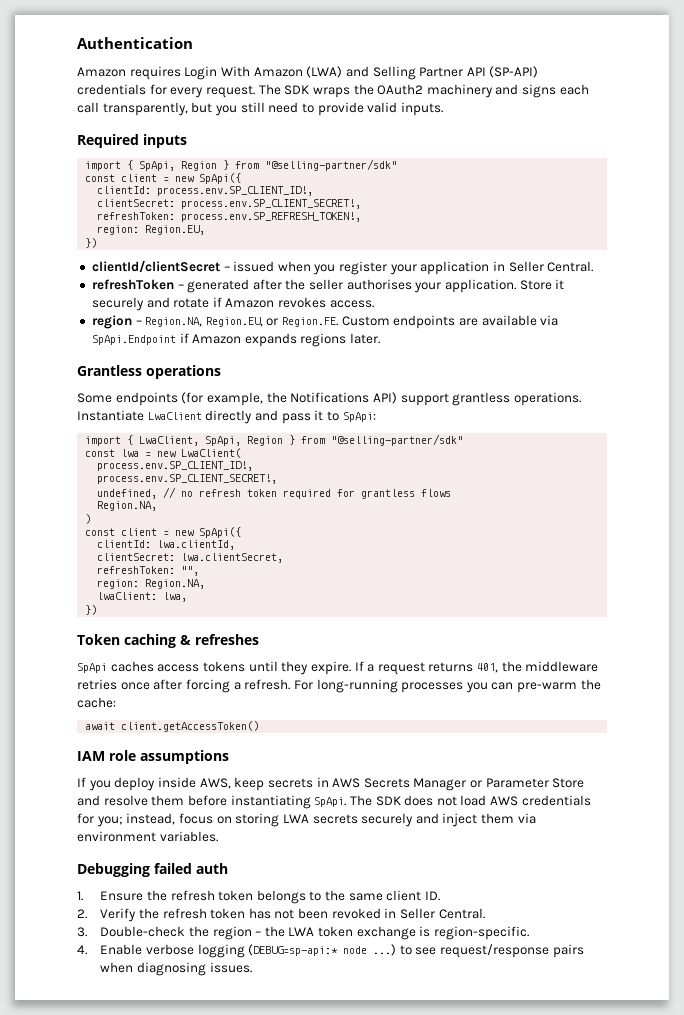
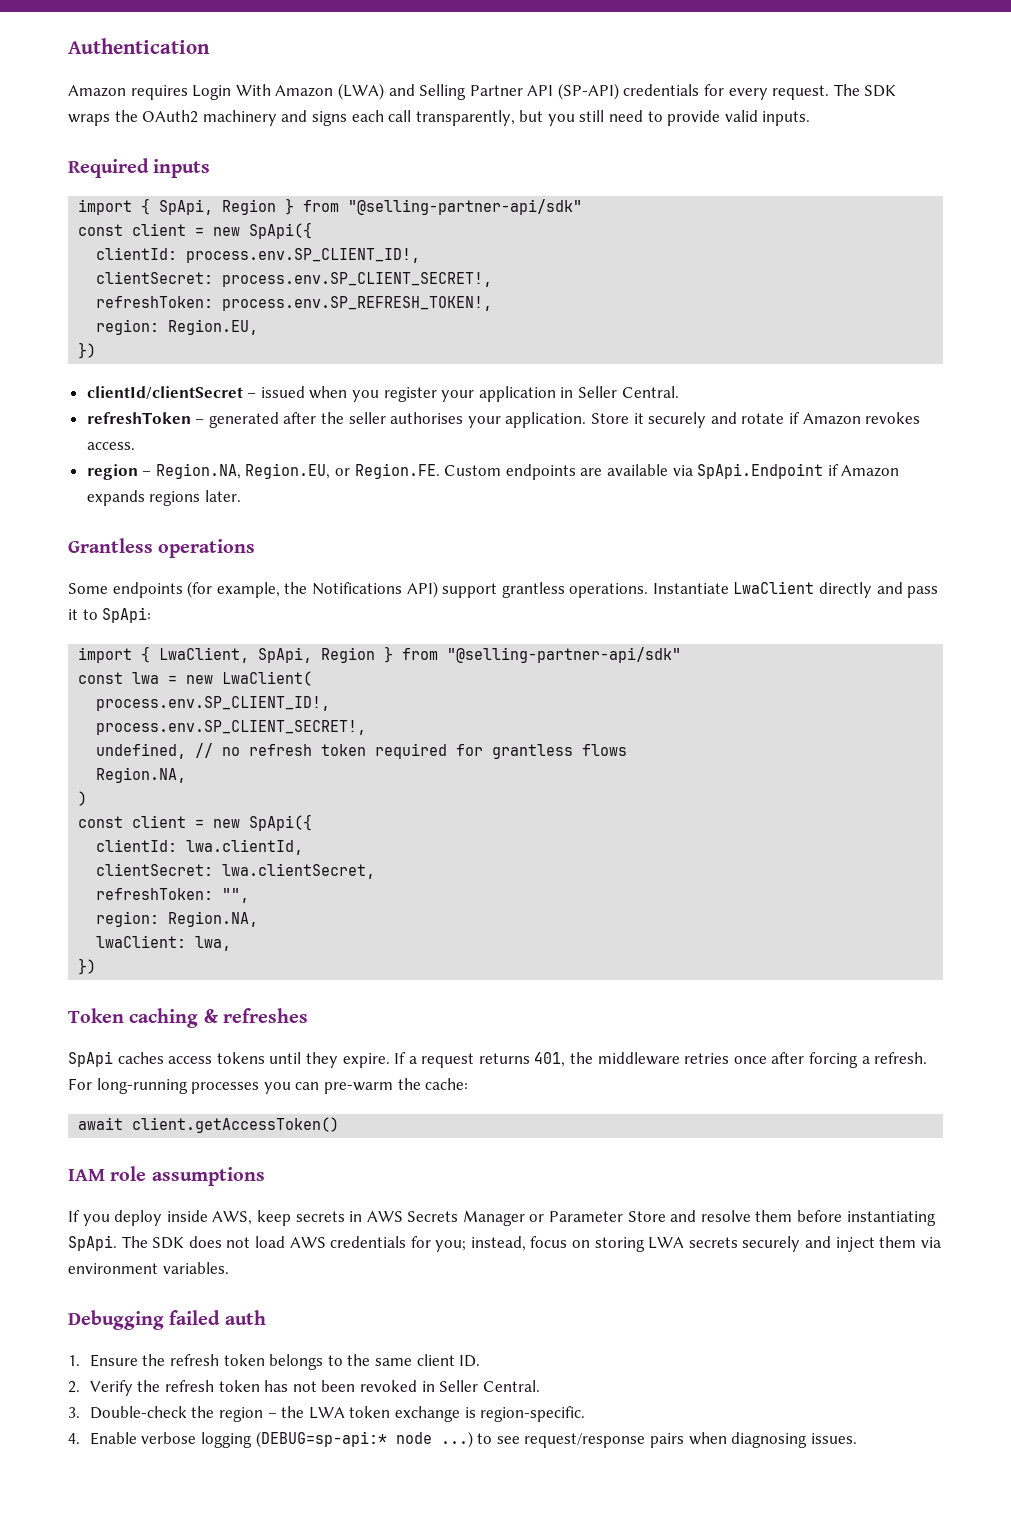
- import { SpApi, Region } from "@selling-partner/sdk"
+ import { SpApi, Region } from "@selling-partner-api/sdk"
- import { LwaClient, SpApi, Region } from "@selling-partner/sdk"
+ import { LwaClient, SpApi, Region } from "@selling-partner-api/sdk"

